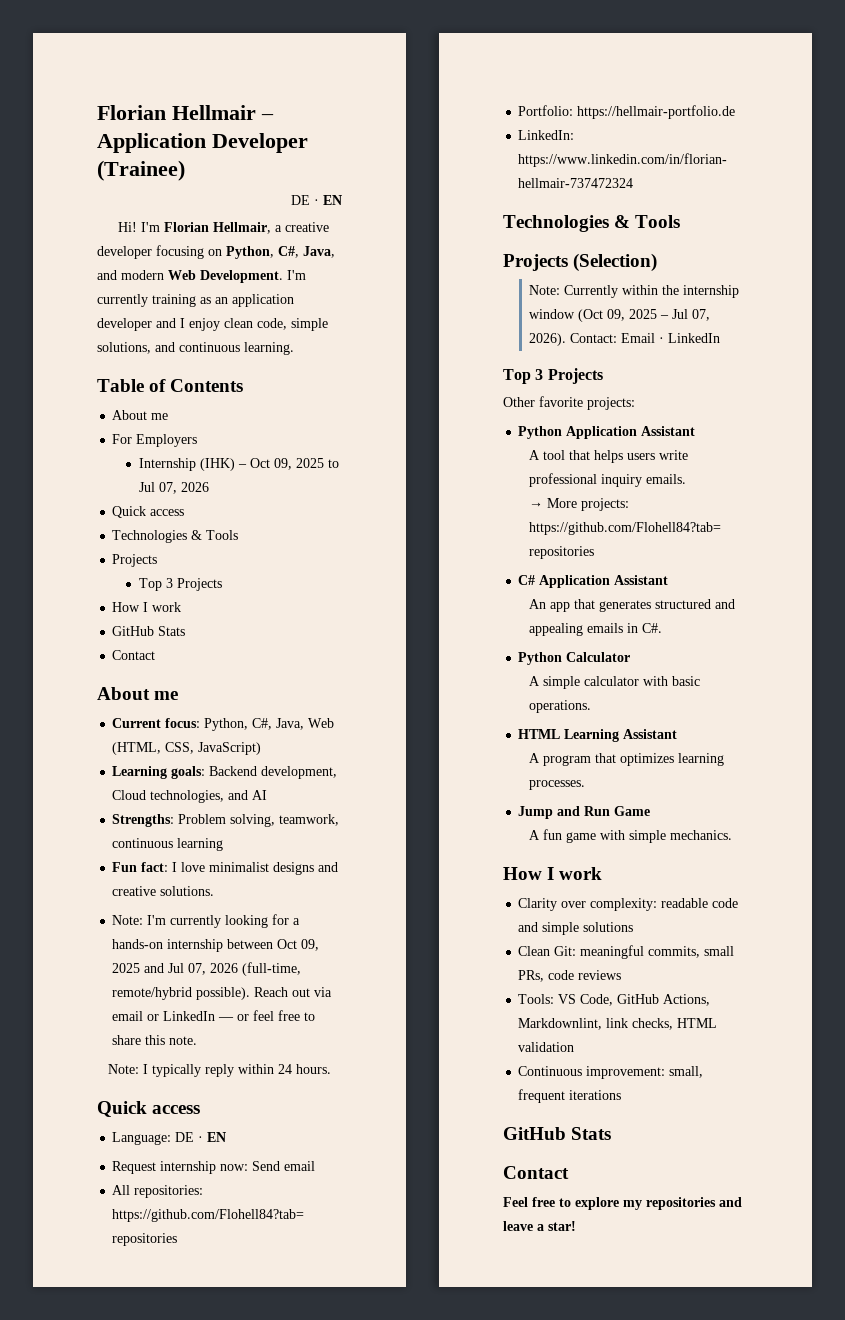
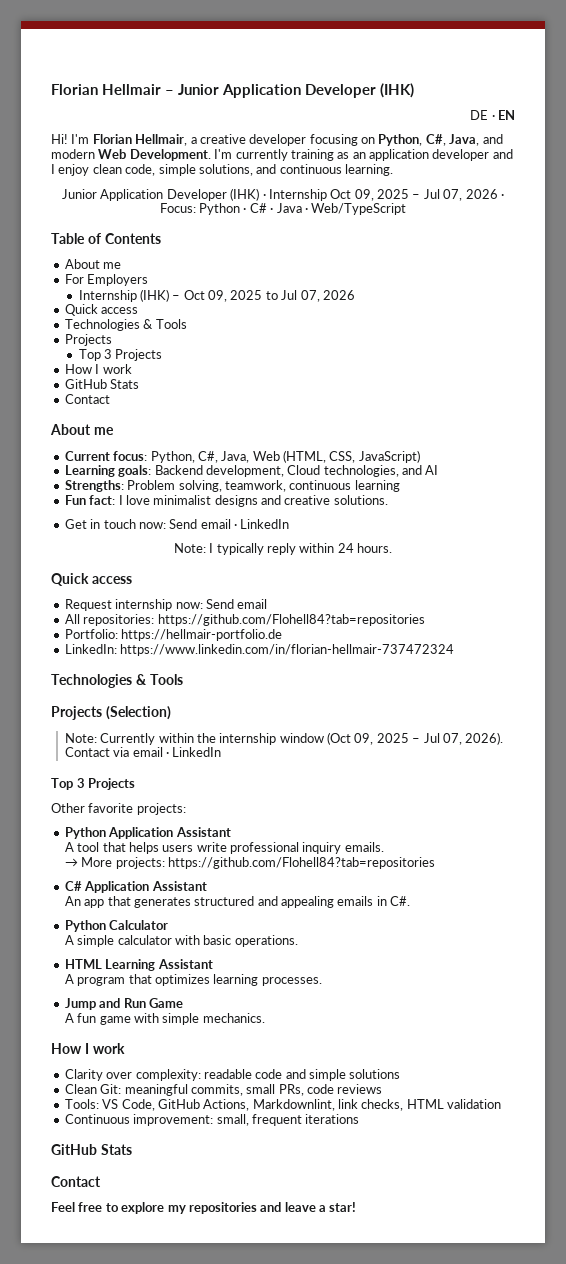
- Florian Hellmair – Application Developer (Trainee)
+ Florian Hellmair – Junior Application Developer (IHK)
+ Junior Application Developer (IHK) · Internship Oct 09, 2025 – Jul 07, 2026 · Focus: Python · C# · Java · Web/TypeScript
- Note: I'm currently looking for a hands-on internship between Oct 09, 2025 and Jul 07, 2026 (full-time, remote/hybrid possible). Reach out via email or LinkedIn — or feel free to share this note.
+ Get in touch now: Send email · LinkedIn
- Language: DE · EN
- Contact: Email · LinkedIn
+ Contact via email · LinkedIn

